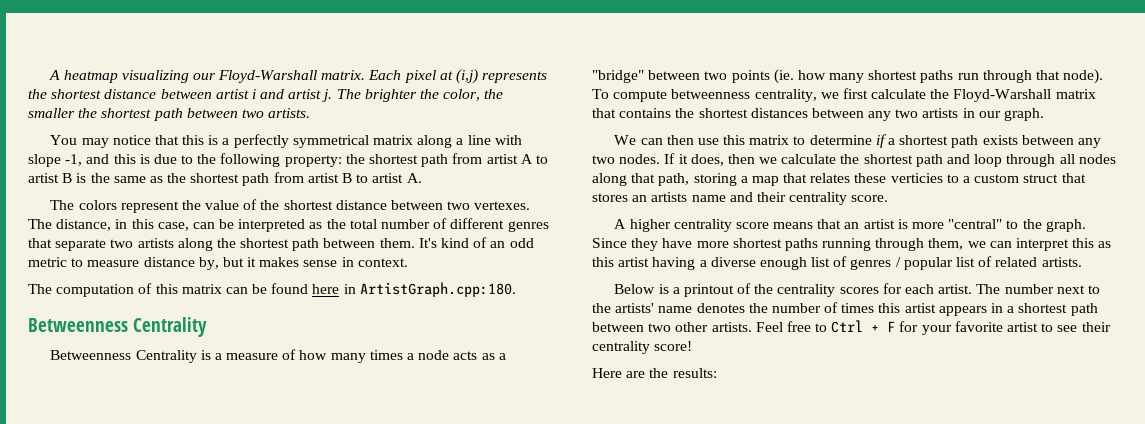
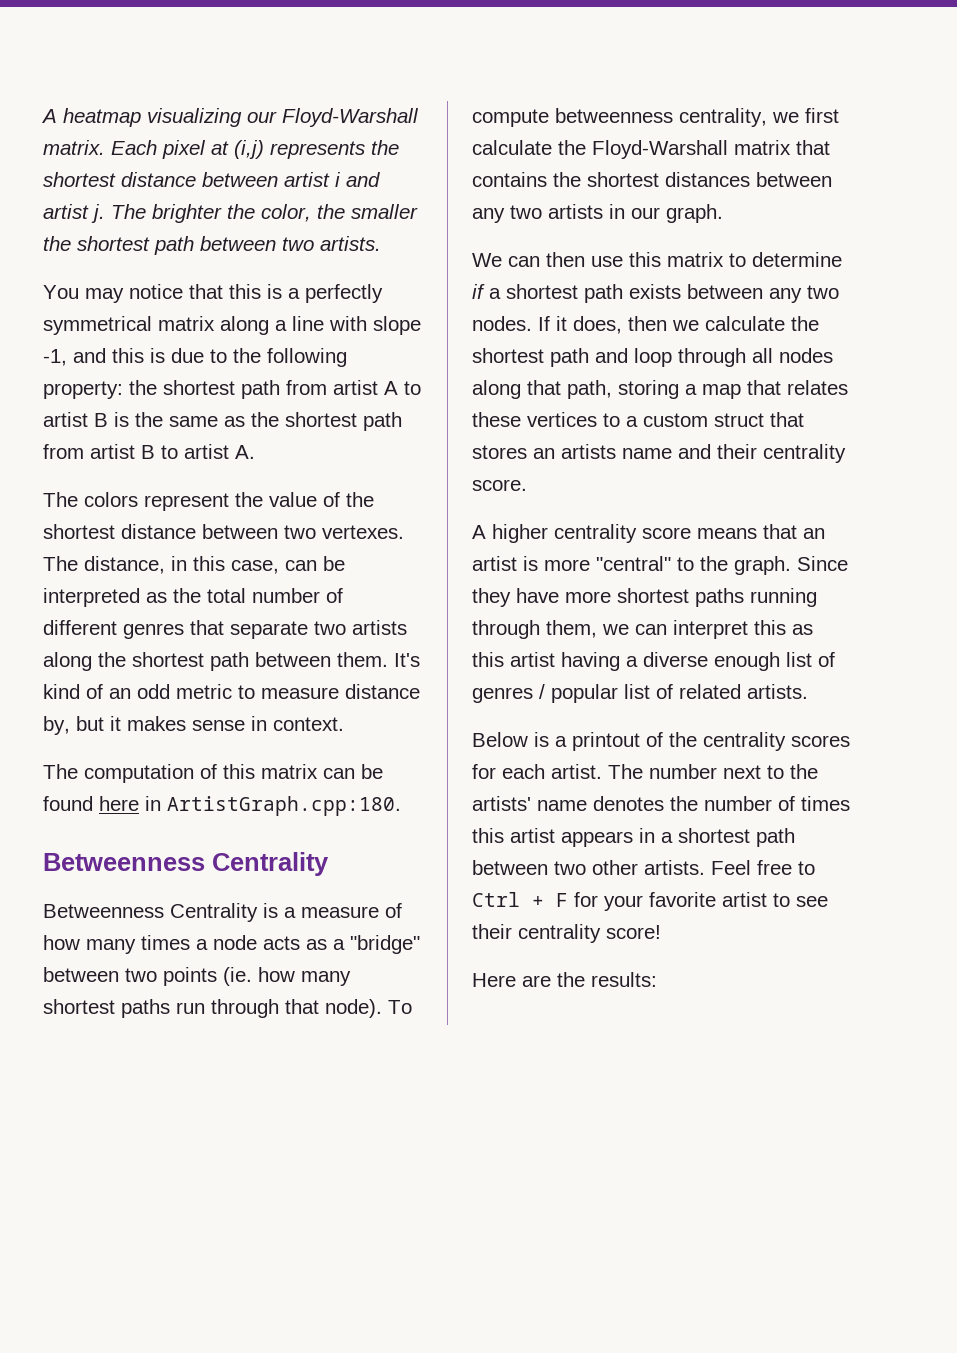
- If it does, then we calculate the shortest path and loop through all nodes along that path, storing a map that relates these verticies to a custom struct that stores an artists name and their centrality score.
+ If it does, then we calculate the shortest path and loop through all nodes along that path, storing a map that relates these vertices to a custom struct that stores an artists name and their centrality score.

